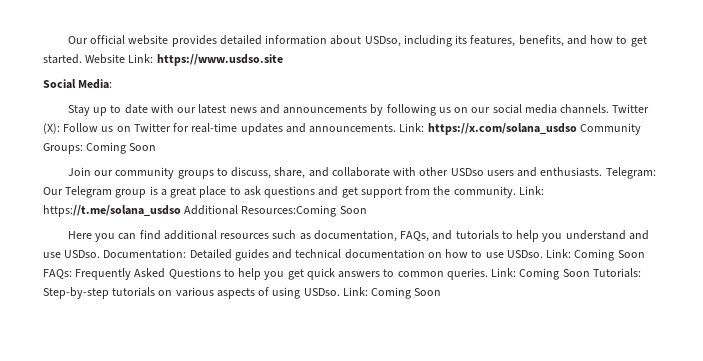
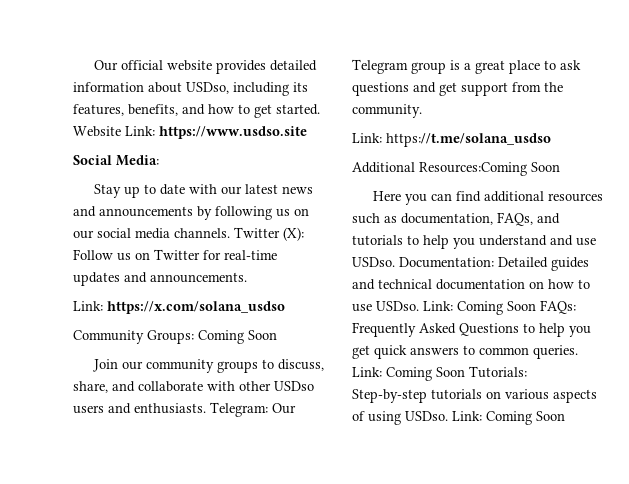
- Twitter (X): Follow us on Twitter for real-time updates and announcements. Link: https://x.com/solana_usdso Community Groups: Coming Soon
+ Twitter (X): Follow us on Twitter for real-time updates and announcements.
+ Link: https://x.com/solana_usdso
+ Community Groups: Coming Soon
- Telegram: Our Telegram group is a great place to ask questions and get support from the community. Link: https://t.me/solana_usdso Additional Resources:Coming Soon
+ Telegram: Our Telegram group is a great place to ask questions and get support from the community.
+ Link: https://t.me/solana_usdso
+ Additional Resources:Coming Soon

